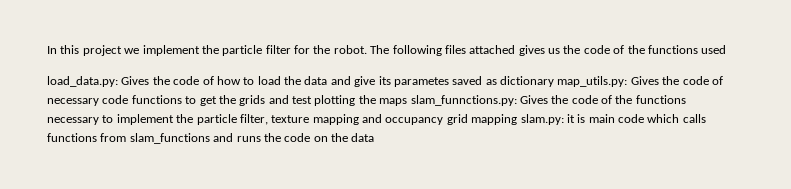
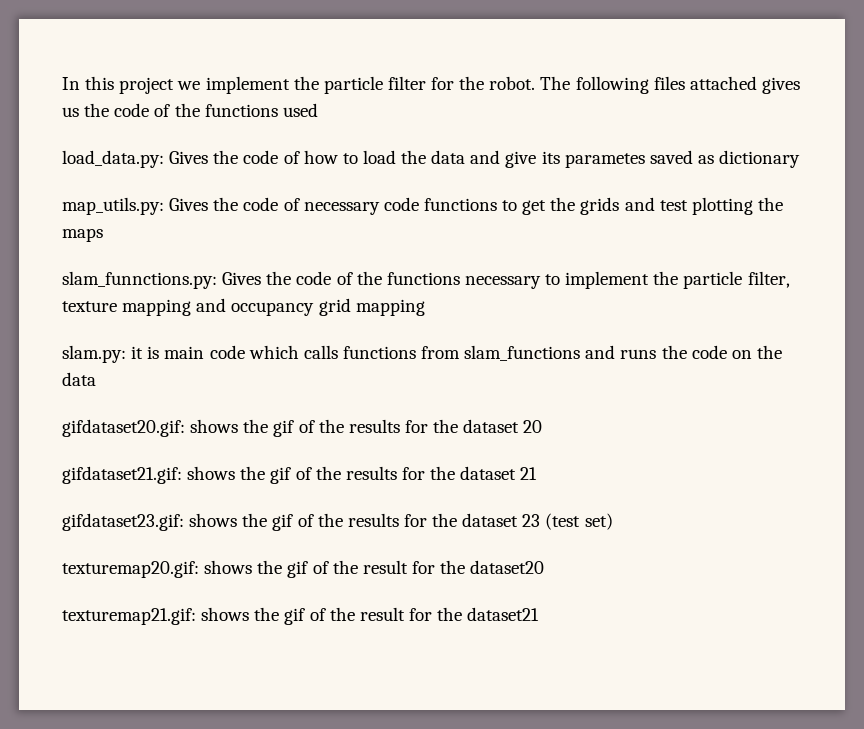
- Gives the code of how to load the data and give its parametes saved as dictionary map_utils.py:
+ Gives the code of how to load the data and give its parametes saved as dictionary
+ map_utils.py:
- Gives the code of necessary code functions to get the grids and test plotting the maps slam_funnctions.py:
+ Gives the code of necessary code functions to get the grids and test plotting the maps
+ slam_funnctions.py:
- Gives the code of the functions necessary to implement the particle filter, texture mapping and occupancy grid mapping slam.py:
+ Gives the code of the functions necessary to implement the particle filter, texture mapping and occupancy grid mapping
+ slam.py:
+ gifdataset20.gif: shows the gif of the results for the dataset 20
+ gifdataset21.gif: shows the gif of the results for the dataset 21
+ gifdataset23.gif: shows the gif of the results for the dataset 23 (test set)
+ texturemap20.gif: shows the gif of the result for the dataset20
+ texturemap21.gif: shows the gif of the result for the dataset21

